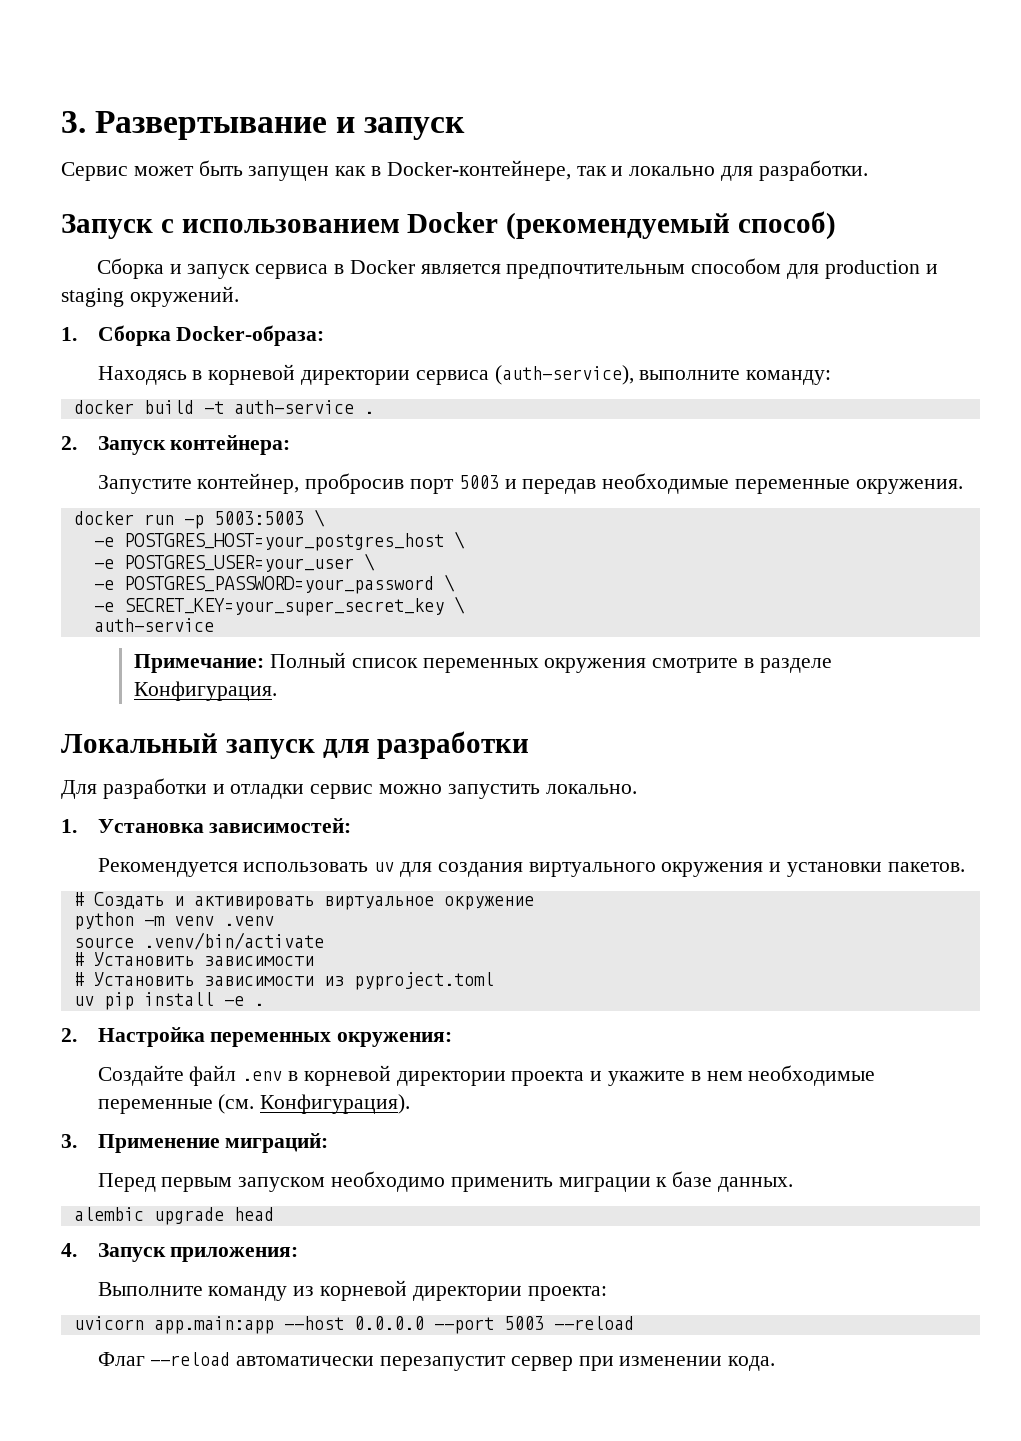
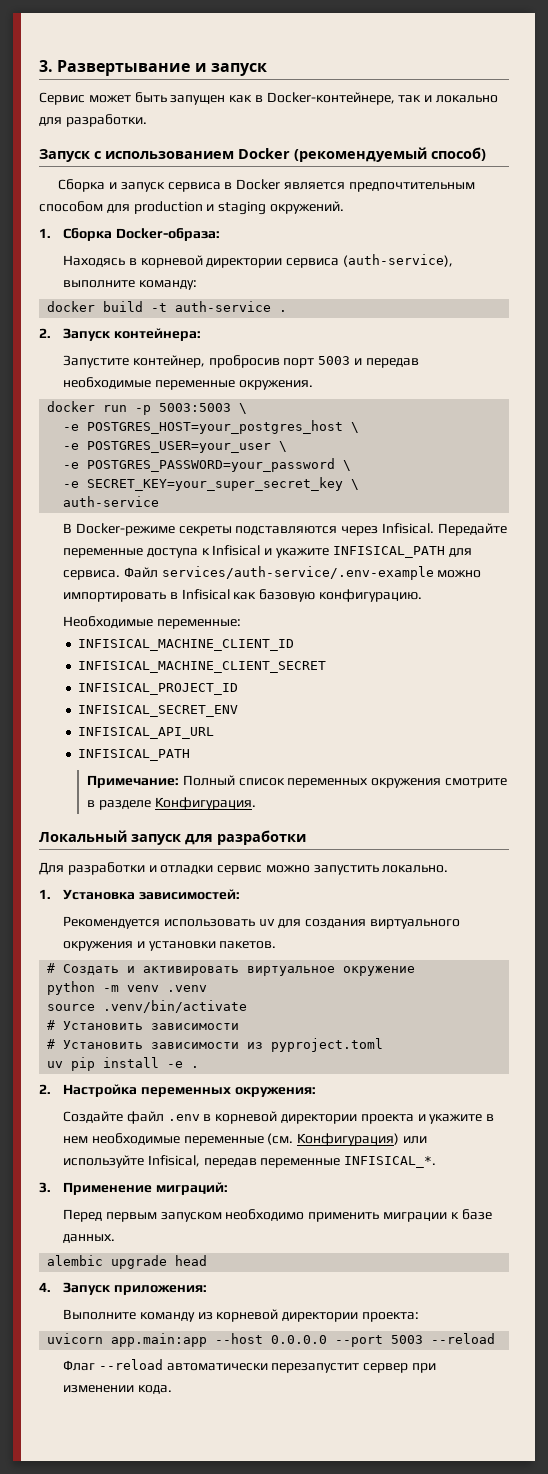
+ В Docker-режиме секреты подставляются через Infisical. Передайте переменные доступа к Infisical и укажите INFISICAL_PATH для сервиса. Файл services/auth-service/.env-example можно импортировать в Infisical как базовую конфигурацию.
+ Необходимые переменные:
+ INFISICAL_MACHINE_CLIENT_ID
+ INFISICAL_MACHINE_CLIENT_SECRET
+ INFISICAL_PROJECT_ID
+ INFISICAL_SECRET_ENV
+ INFISICAL_API_URL
+ INFISICAL_PATH
- Создайте файл .env в корневой директории проекта и укажите в нем необходимые переменные (см. Конфигурация).
+ Создайте файл .env в корневой директории проекта и укажите в нем необходимые переменные (см. Конфигурация) или используйте Infisical, передав переменные INFISICAL_*.

